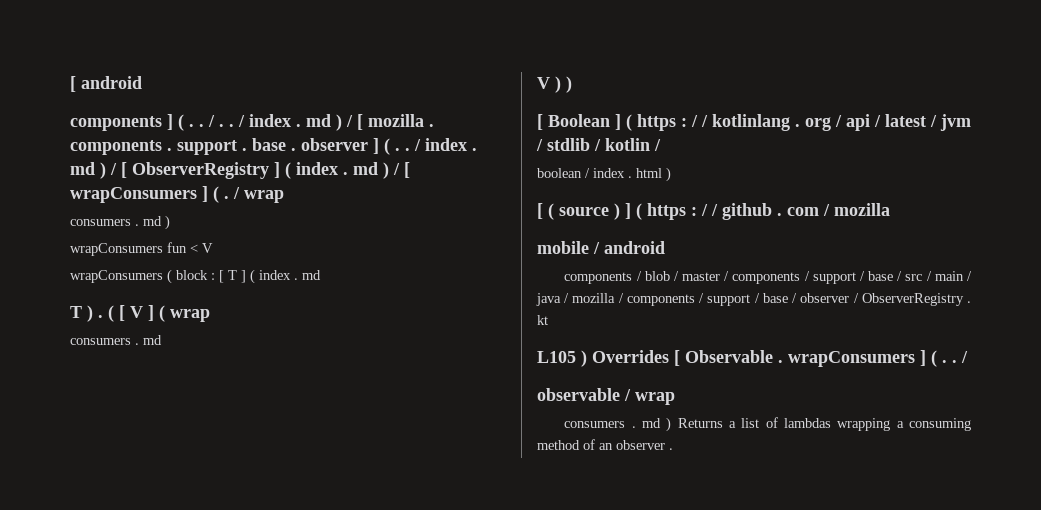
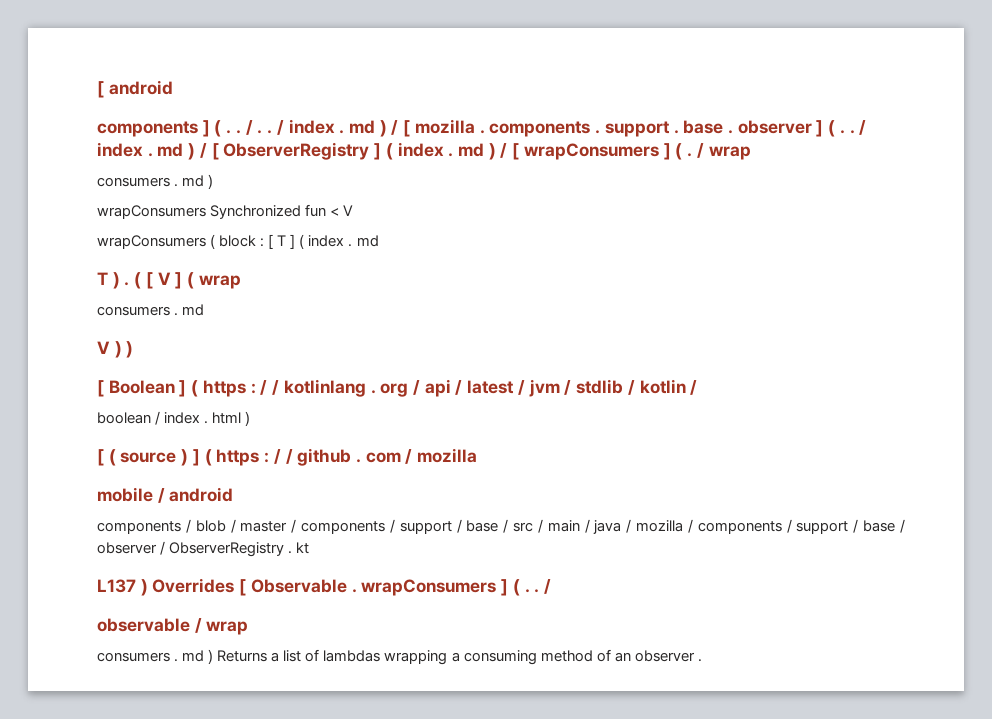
- wrapConsumers fun < V
+ wrapConsumers Synchronized fun < V
- L105 ) Overrides [ Observable . wrapConsumers ] ( . .
+ L137 ) Overrides [ Observable . wrapConsumers ] ( . .

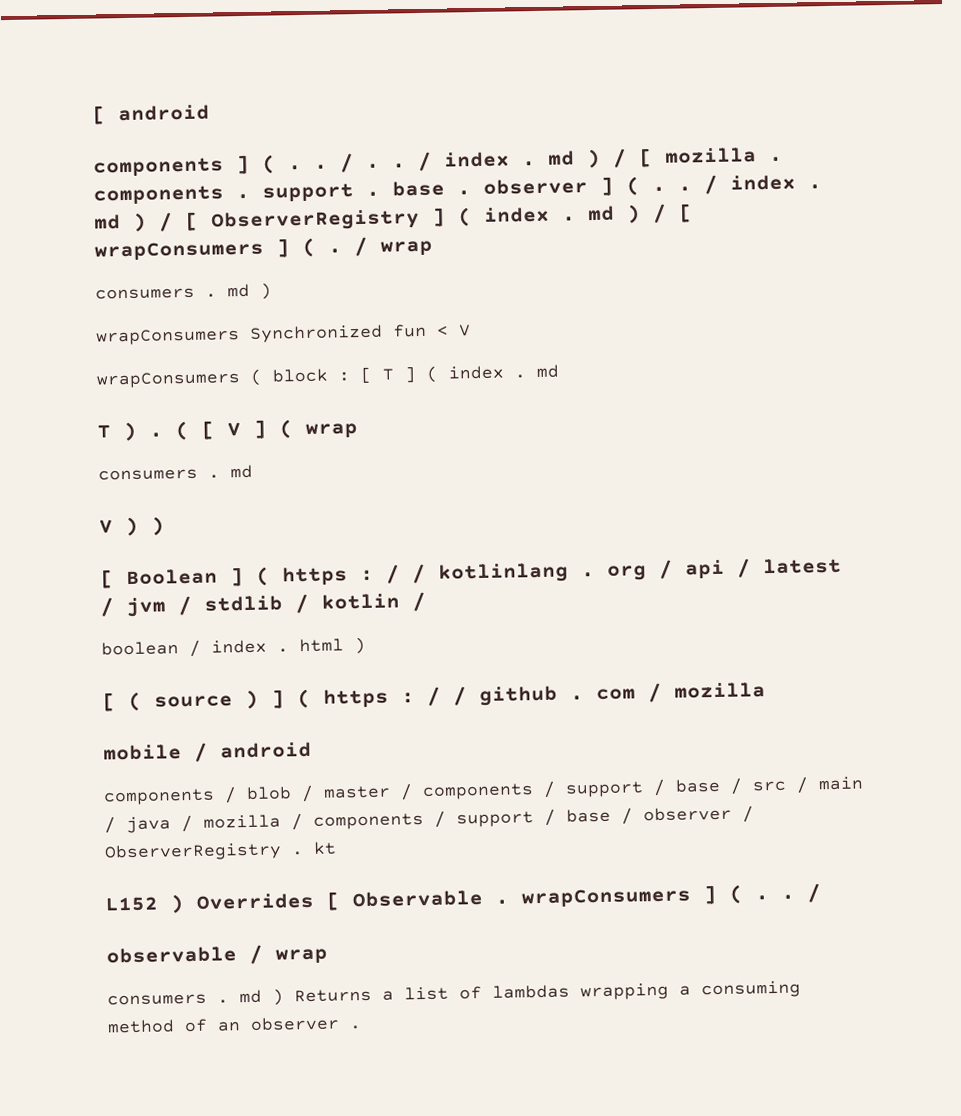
- L137 ) Overrides [ Observable . wrapConsumers ] ( . .
+ L152 ) Overrides [ Observable . wrapConsumers ] ( . .

